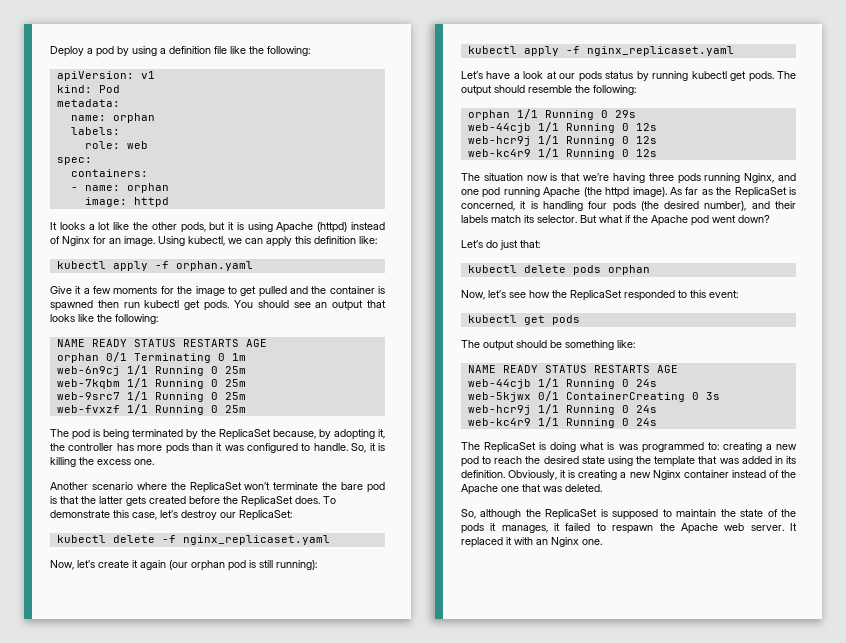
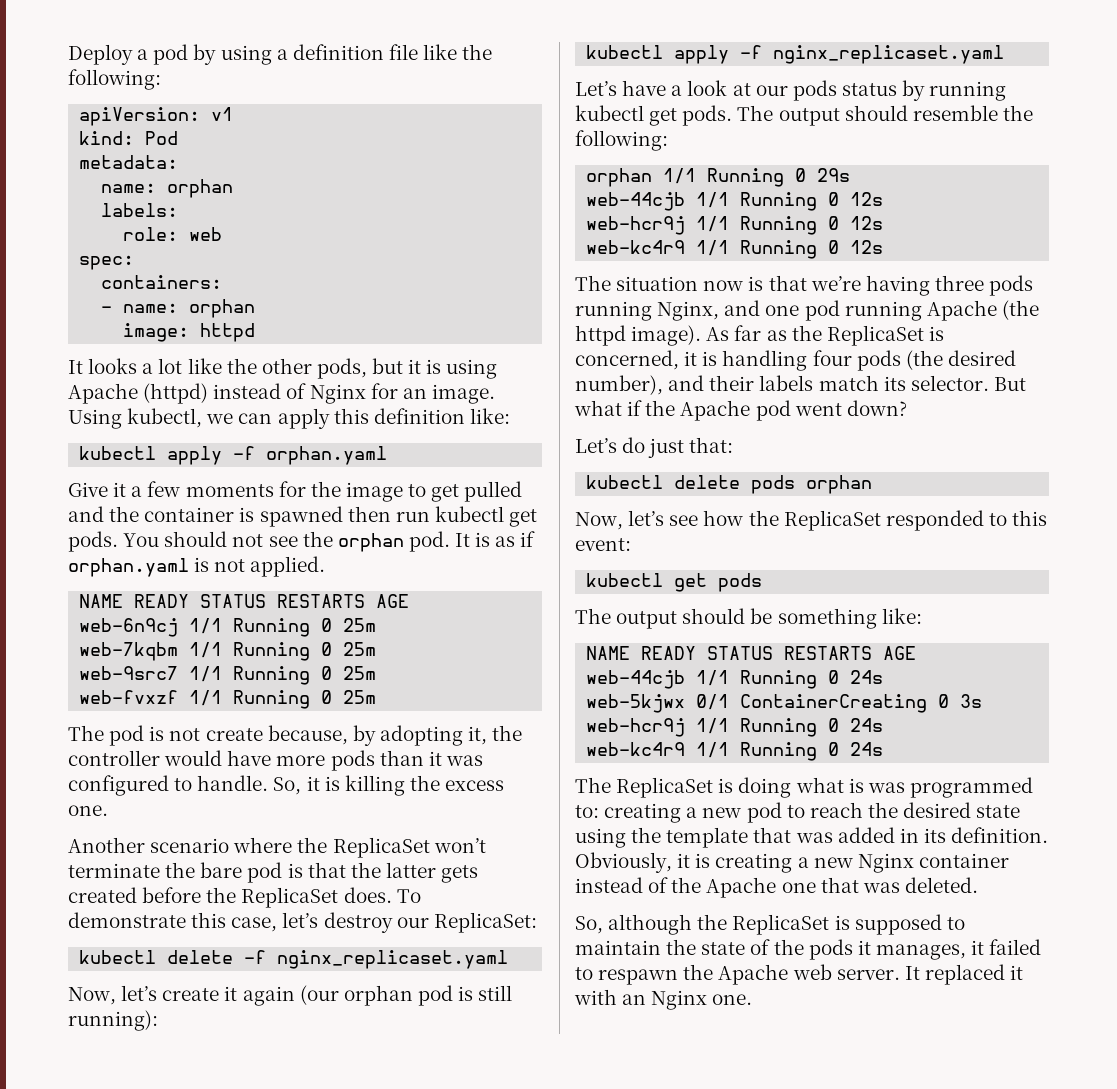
- You should see an output that looks like the following:
+ You should not see the orphan pod. It is as if orphan.yaml is not applied.
  NAME READY STATUS RESTARTS AGE
- orphan 0/1 Terminating 0 1m
- The pod is being terminated by the ReplicaSet because, by adopting it, the controller has more pods than it was configured to handle.
+ The pod is not create because, by adopting it, the controller would have more pods than it was configured to handle.

